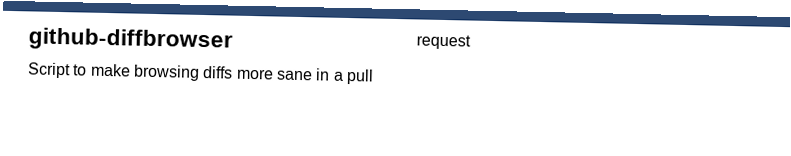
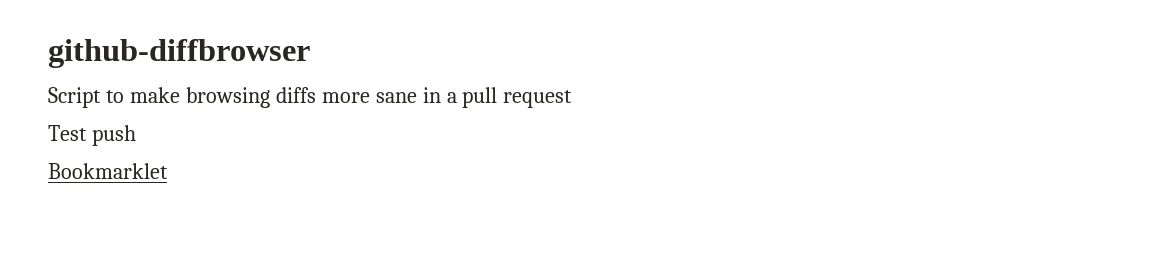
+ Test push
+ Bookmarklet

